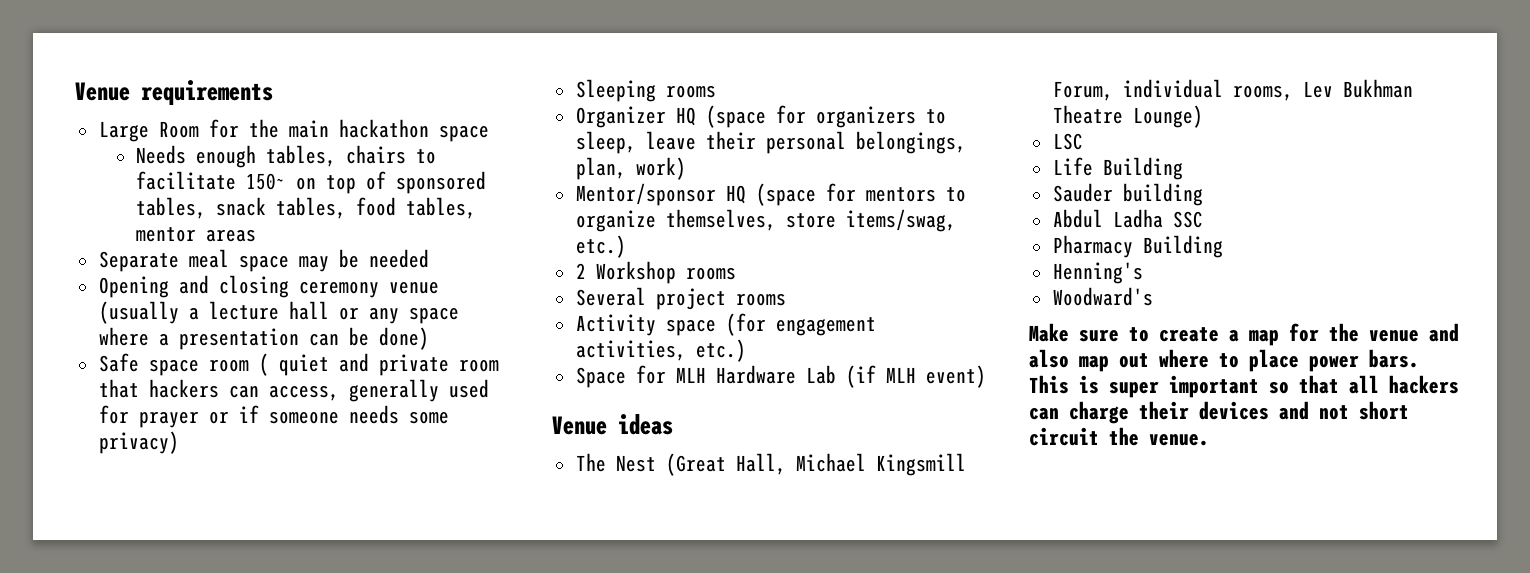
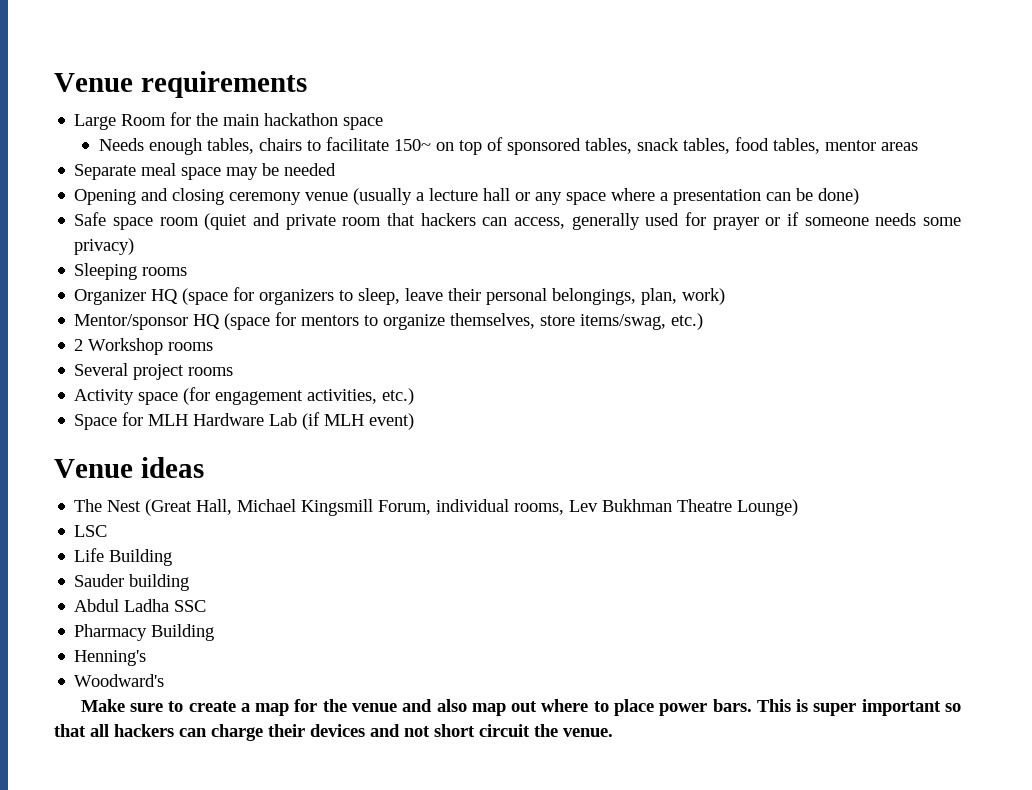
- Safe space room ( quiet and private room that hackers can access, generally used for prayer or if someone needs some privacy)
+ Safe space room (quiet and private room that hackers can access, generally used for prayer or if someone needs some privacy)

